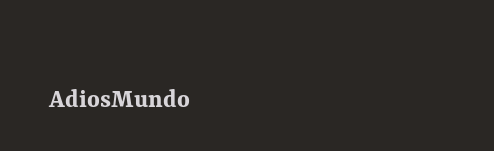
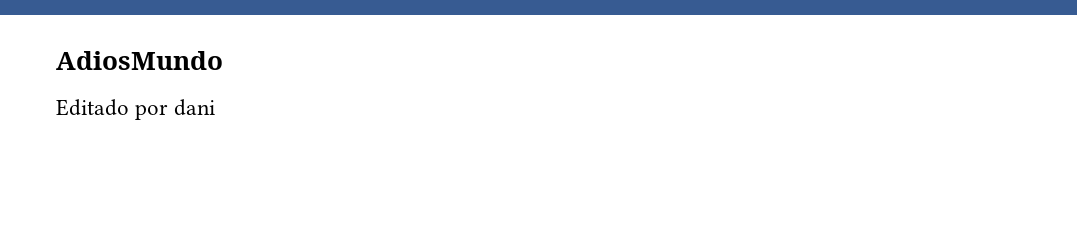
+ Editado por dani

